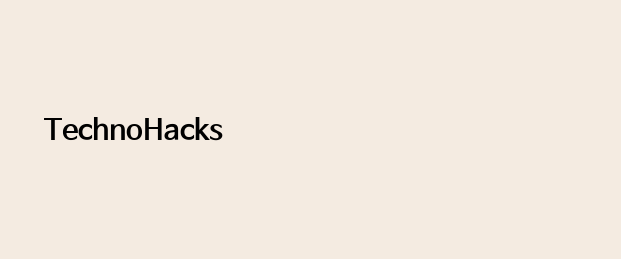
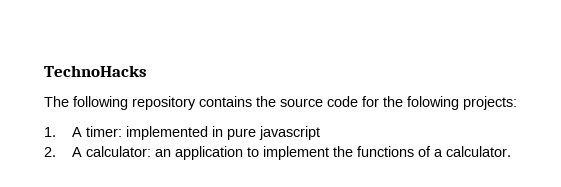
+ The following repository contains the source code for the folowing projects:
+ 1. A timer: implemented in pure javascript
+ 2. A calculator: an application to implement the functions of a calculator.

